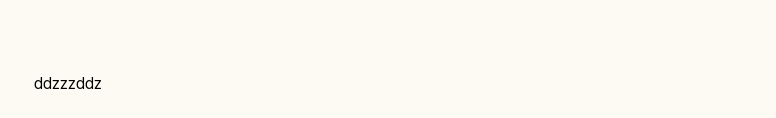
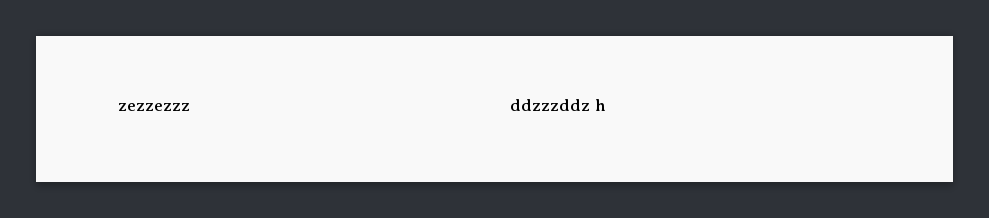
- ddzzzddz
+ zezzezzz
+ ddzzzddz h

